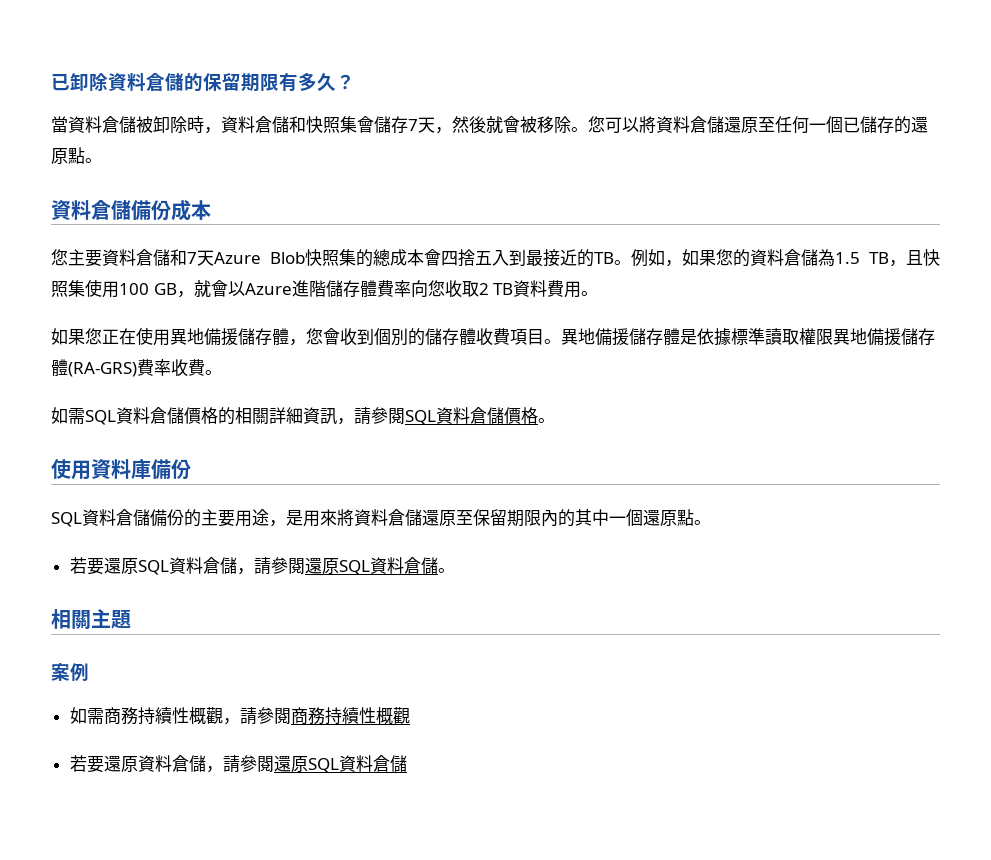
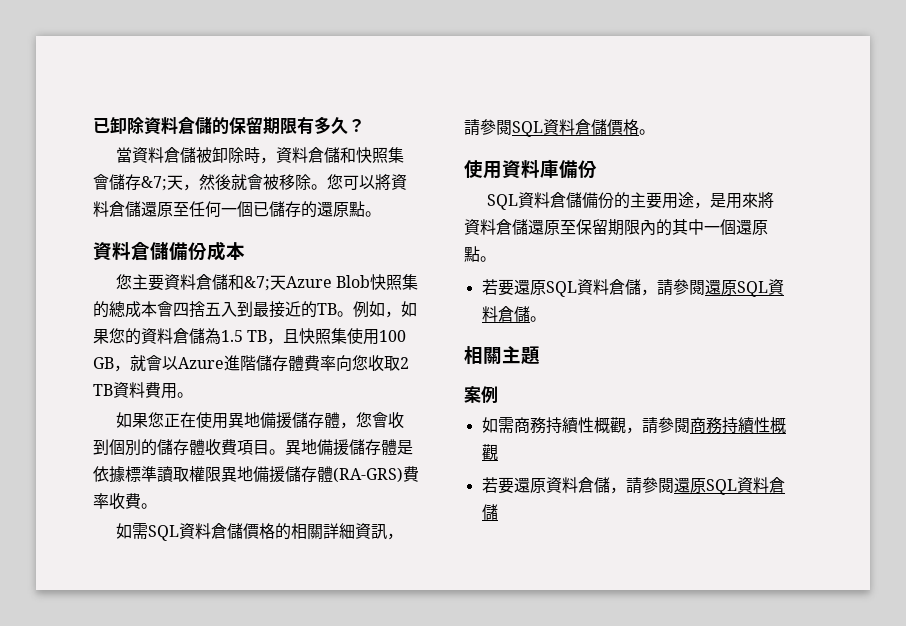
- 當資料倉儲被卸除時，資料倉儲和快照集會儲存7天，然後就會被移除。
+ 當資料倉儲被卸除時，資料倉儲和快照集會儲存&7;天，然後就會被移除。
- 您主要資料倉儲和7天Azure Blob快照集的總成本會四捨五入到最接近的TB。
+ 您主要資料倉儲和&7;天Azure Blob快照集的總成本會四捨五入到最接近的TB。

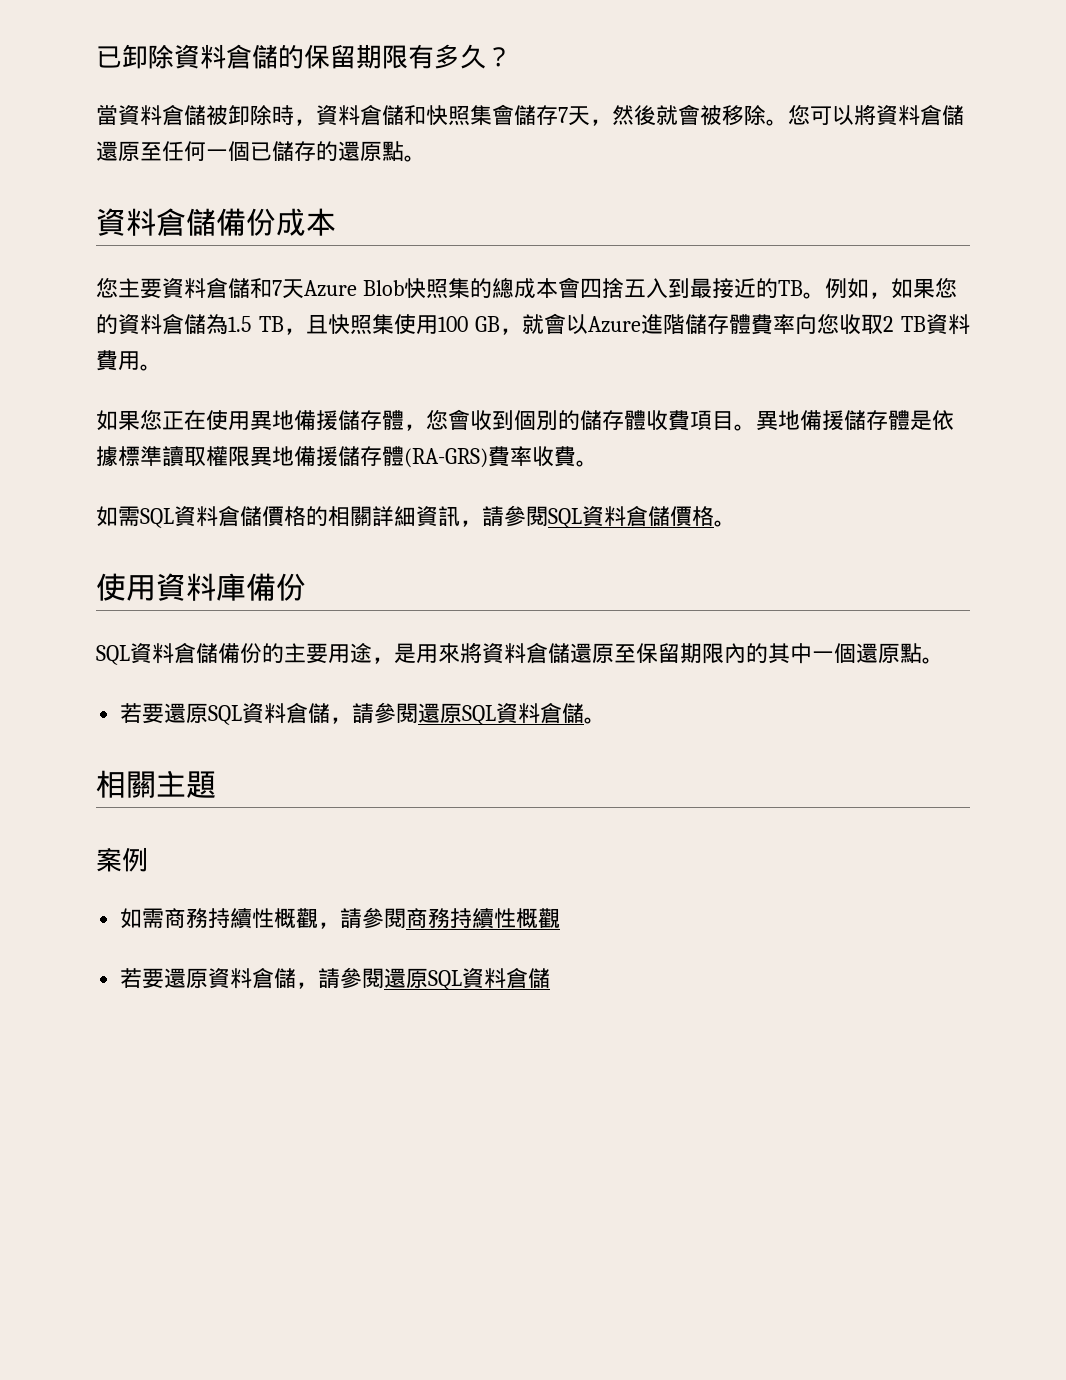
- 當資料倉儲被卸除時，資料倉儲和快照集會儲存&7;天，然後就會被移除。
+ 當資料倉儲被卸除時，資料倉儲和快照集會儲存7天，然後就會被移除。
- 您主要資料倉儲和&7;天Azure Blob快照集的總成本會四捨五入到最接近的TB。
+ 您主要資料倉儲和7天Azure Blob快照集的總成本會四捨五入到最接近的TB。

